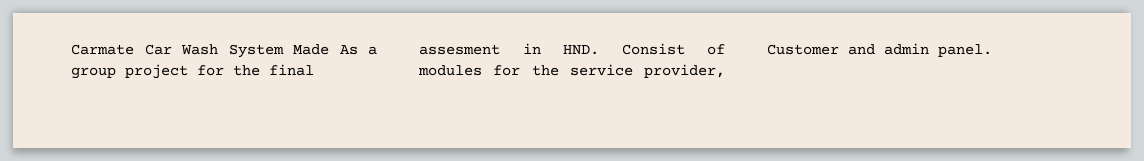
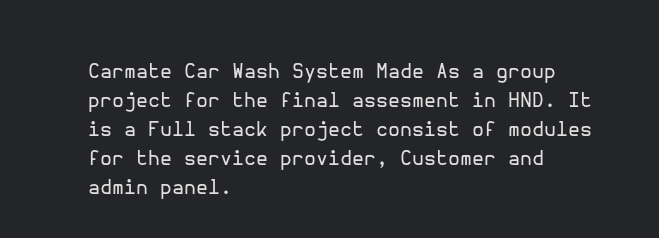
- Carmate Car Wash System Made As a group project for the final assesment in HND. Consist of modules for the service provider, Customer and admin panel.
+ Carmate Car Wash System Made As a group project for the final assesment in HND. It is a Full stack project consist of modules for the service provider, Customer and admin panel.

